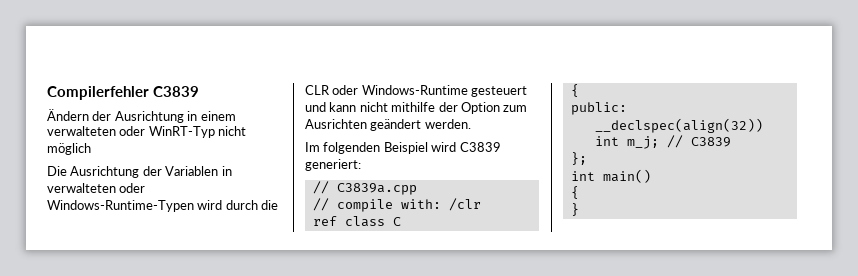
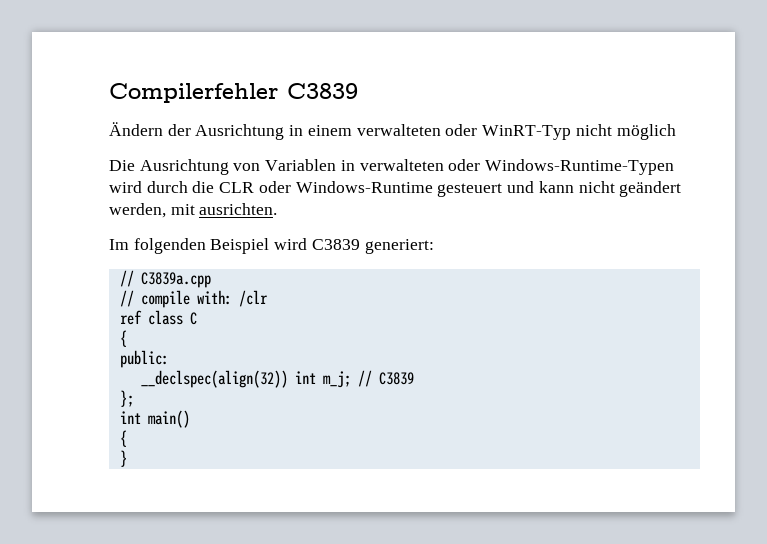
- Die Ausrichtung der Variablen in verwalteten oder Windows-Runtime-Typen wird durch die CLR oder Windows-Runtime gesteuert und kann nicht mithilfe der Option zum Ausrichten geändert werden.
+ Die Ausrichtung von Variablen in verwalteten oder Windows-Runtime-Typen wird durch die CLR oder Windows-Runtime gesteuert und kann nicht geändert werden, mit ausrichten.

